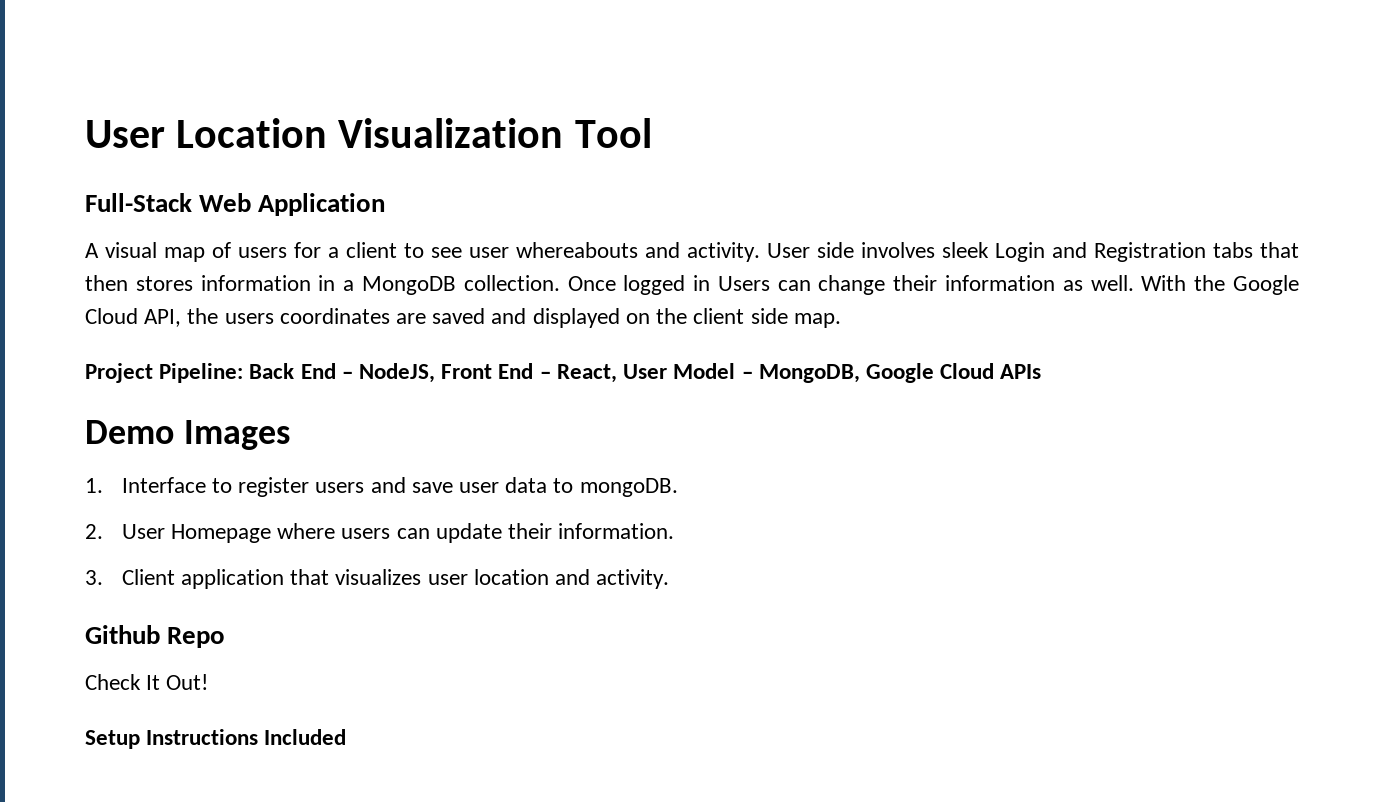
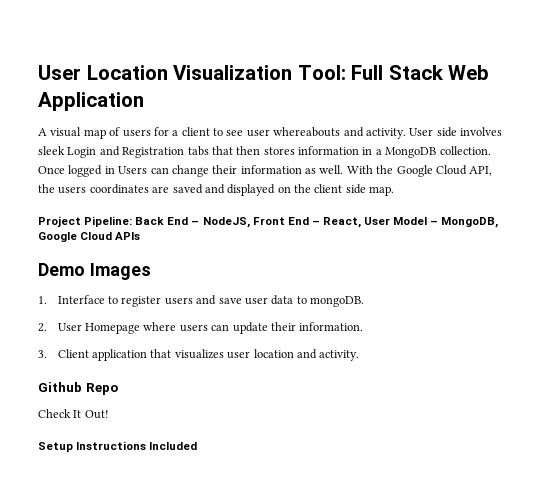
- User Location Visualization Tool
- Full-Stack Web Application
+ User Location Visualization Tool: Full Stack Web Application

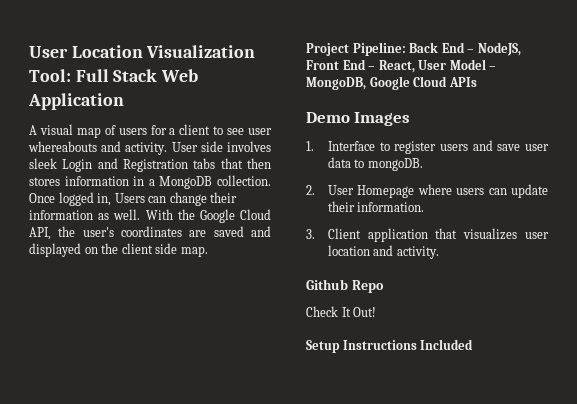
- Once logged in Users can change their information as well.
+ Once logged in, Users can change their information as well.
- With the Google Cloud API, the users coordinates are saved and displayed on the client side map.
+ With the Google Cloud API, the user's coordinates are saved and displayed on the client side map.

